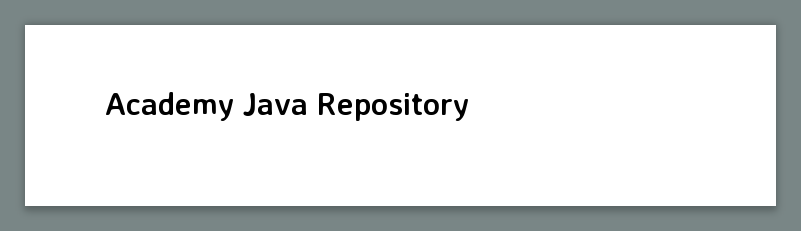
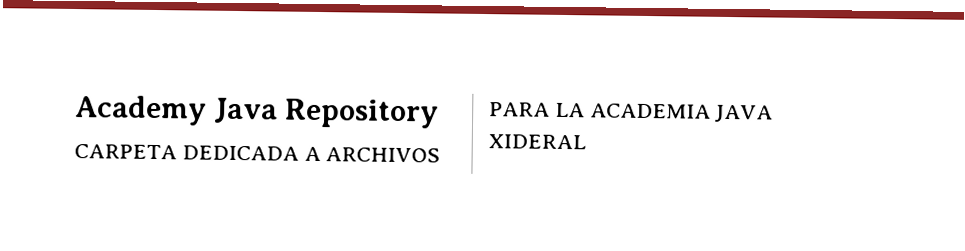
+ CARPETA DEDICADA A ARCHIVOS PARA LA ACADEMIA JAVA XIDERAL

